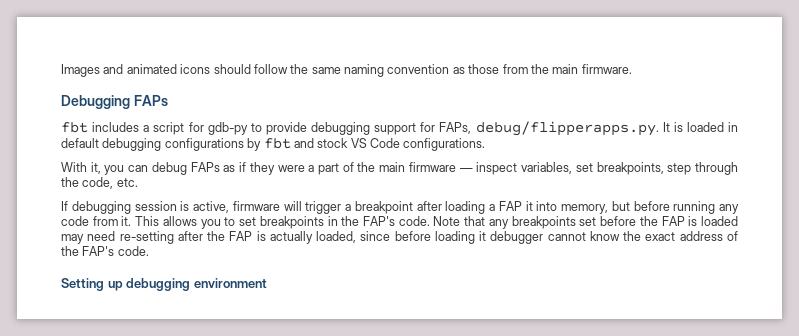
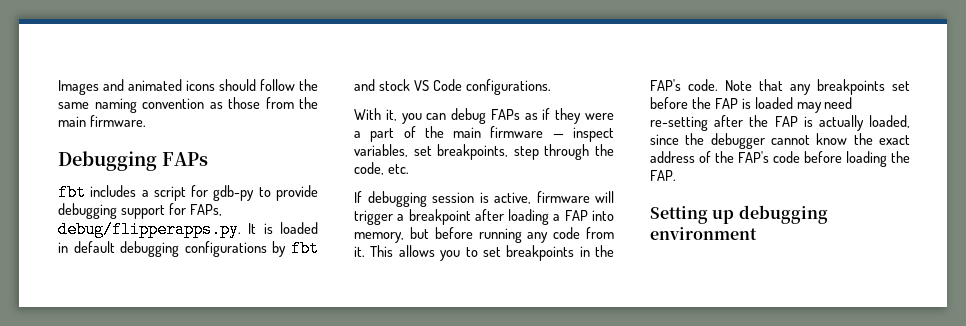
- If debugging session is active, firmware will trigger a breakpoint after loading a FAP it into memory, but before running any code from it.
+ If debugging session is active, firmware will trigger a breakpoint after loading a FAP into memory, but before running any code from it.
- Note that any breakpoints set before the FAP is loaded may need re-setting after the FAP is actually loaded, since before loading it debugger cannot know the exact address of the FAP's code.
+ Note that any breakpoints set before the FAP is loaded may need re-setting after the FAP is actually loaded, since the debugger cannot know the exact address of the FAP's code before loading the FAP.

